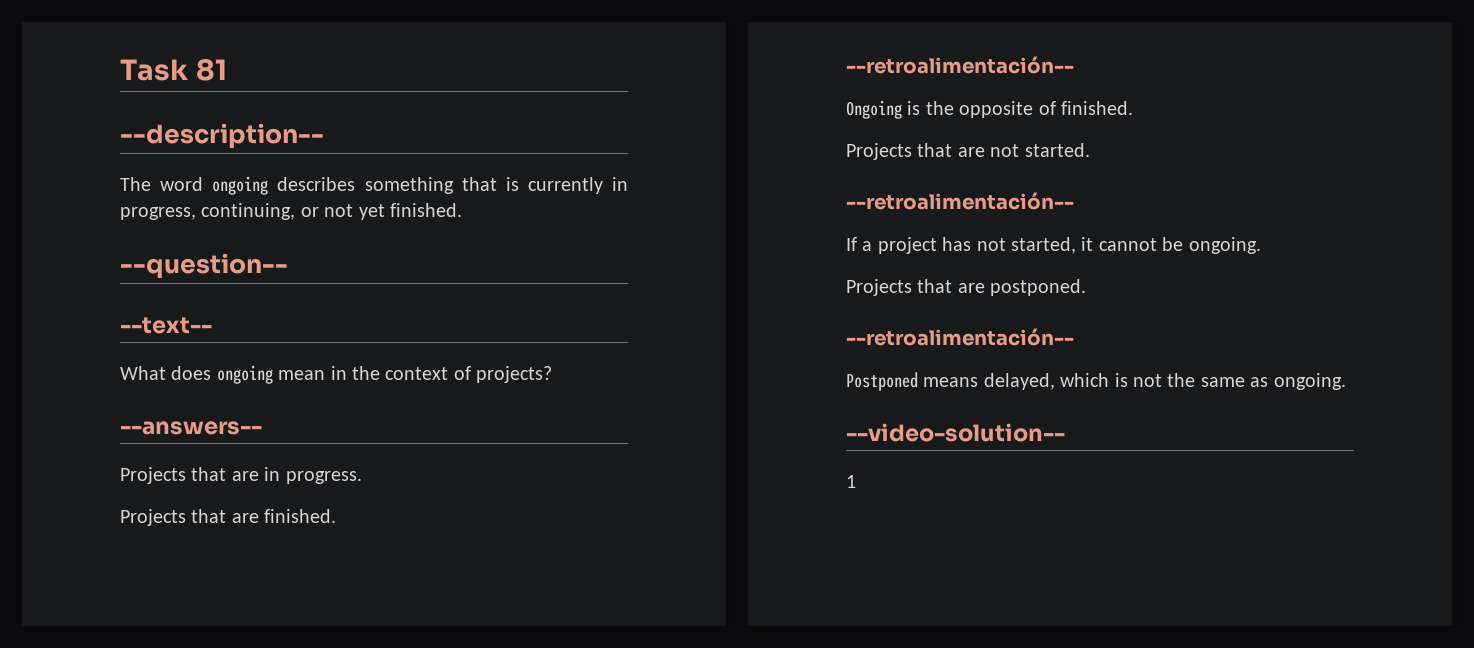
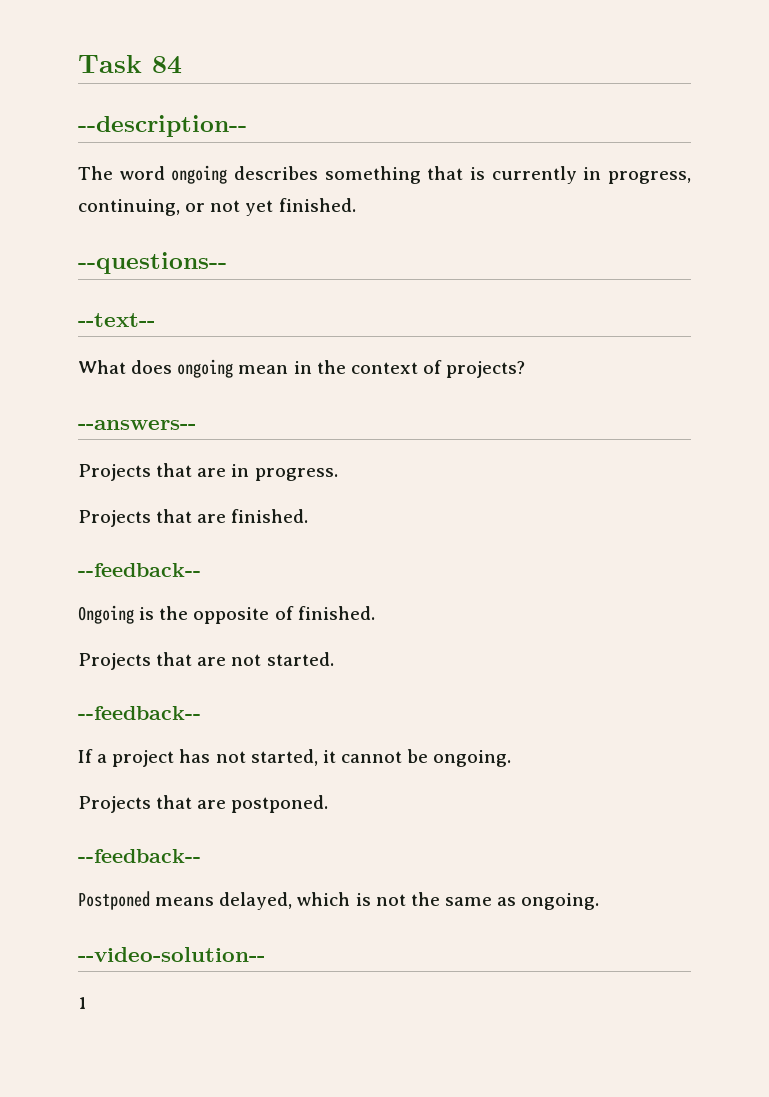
- Task 81
+ Task 84
- --question--
+ --questions--
  Projects that are finished.
- --retroalimentación--
+ --feedback--
  Projects that are not started.
- --retroalimentación--
+ --feedback--
  Projects that are postponed.
- --retroalimentación--
+ --feedback--

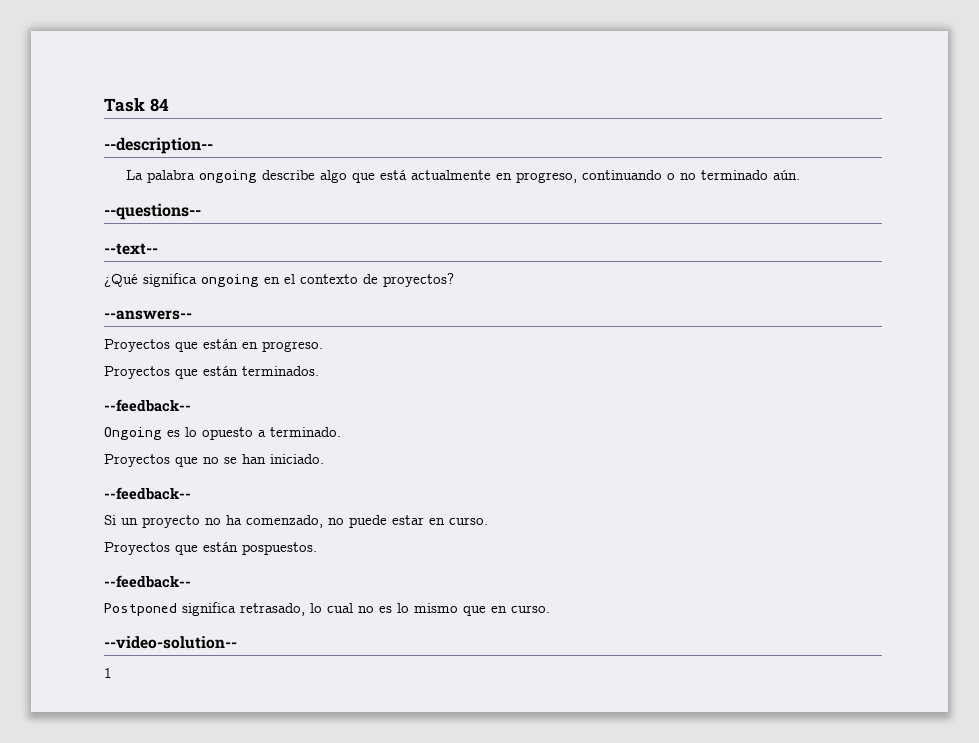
- The word ongoing describes something that is currently in progress, continuing, or not yet finished.
+ La palabra ongoing describe algo que está actualmente en progreso, continuando o no terminado aún.
  --questions--
  --text--
- What does ongoing mean in the context of projects?
+ ¿Qué significa ongoing en el contexto de proyectos?
  --answers--
- Projects that are in progress.
- Projects that are finished.
+ Proyectos que están en progreso.
+ Proyectos que están terminados.
  --feedback--
- Ongoing is the opposite of finished.
- Projects that are not started.
+ Ongoing es lo opuesto a terminado.
+ Proyectos que no se han iniciado.
  --feedback--
- If a project has not started, it cannot be ongoing.
- Projects that are postponed.
+ Si un proyecto no ha comenzado, no puede estar en curso.
+ Proyectos que están pospuestos.
  --feedback--
- Postponed means delayed, which is not the same as ongoing.
+ Postponed significa retrasado, lo cual no es lo mismo que en curso.

